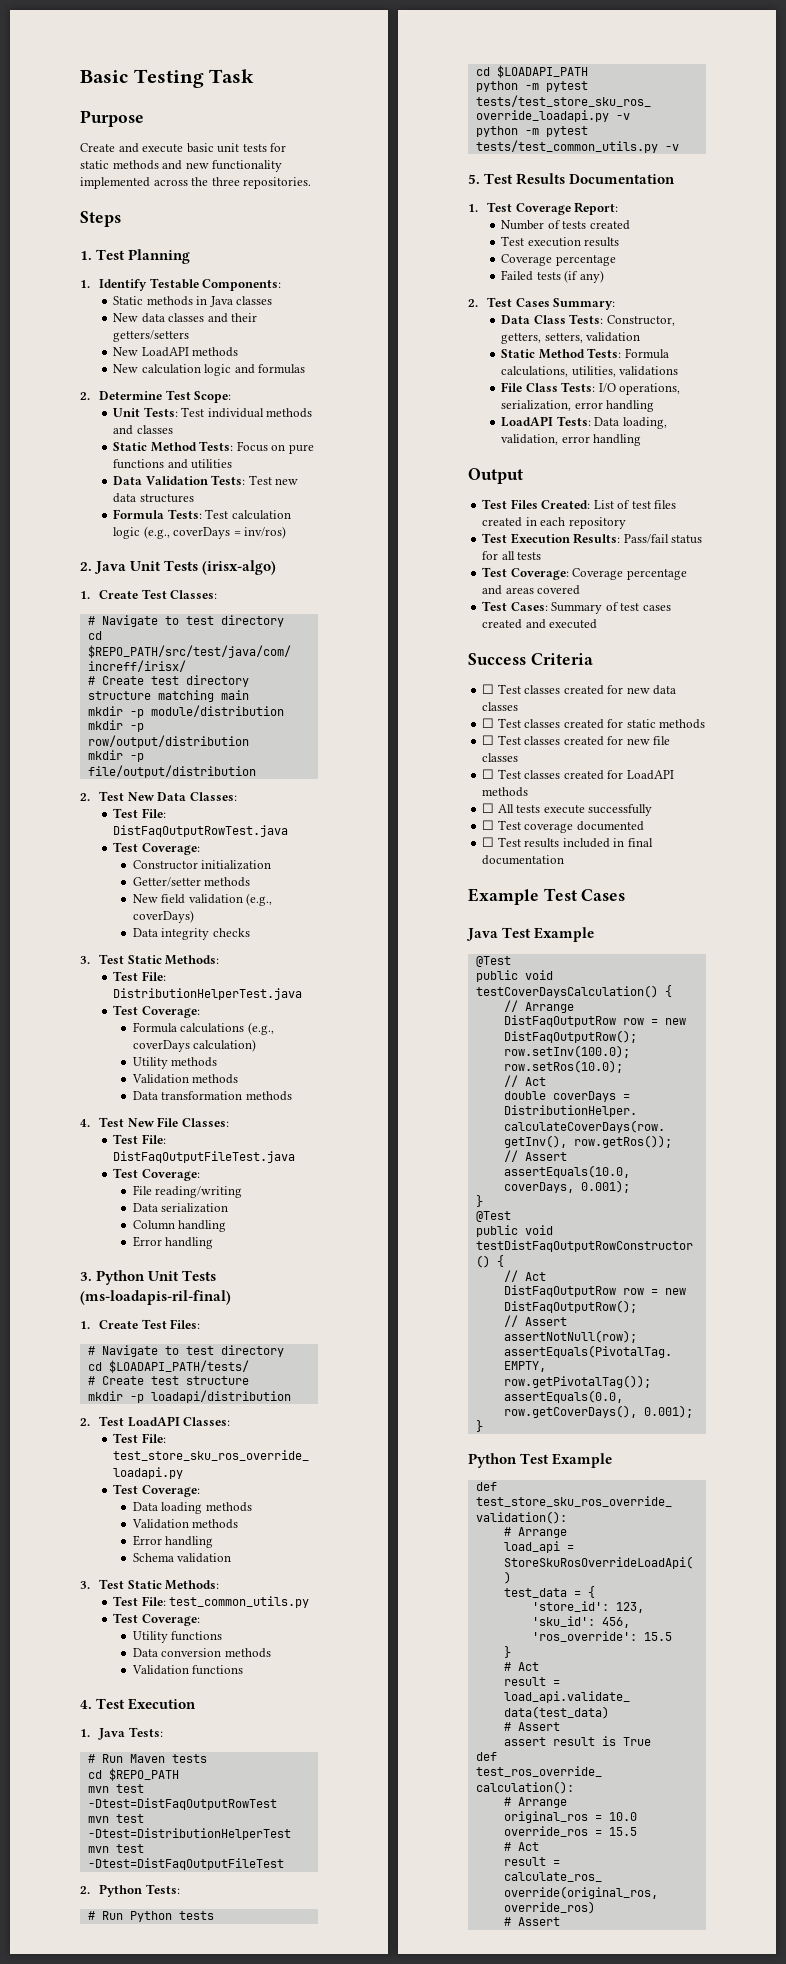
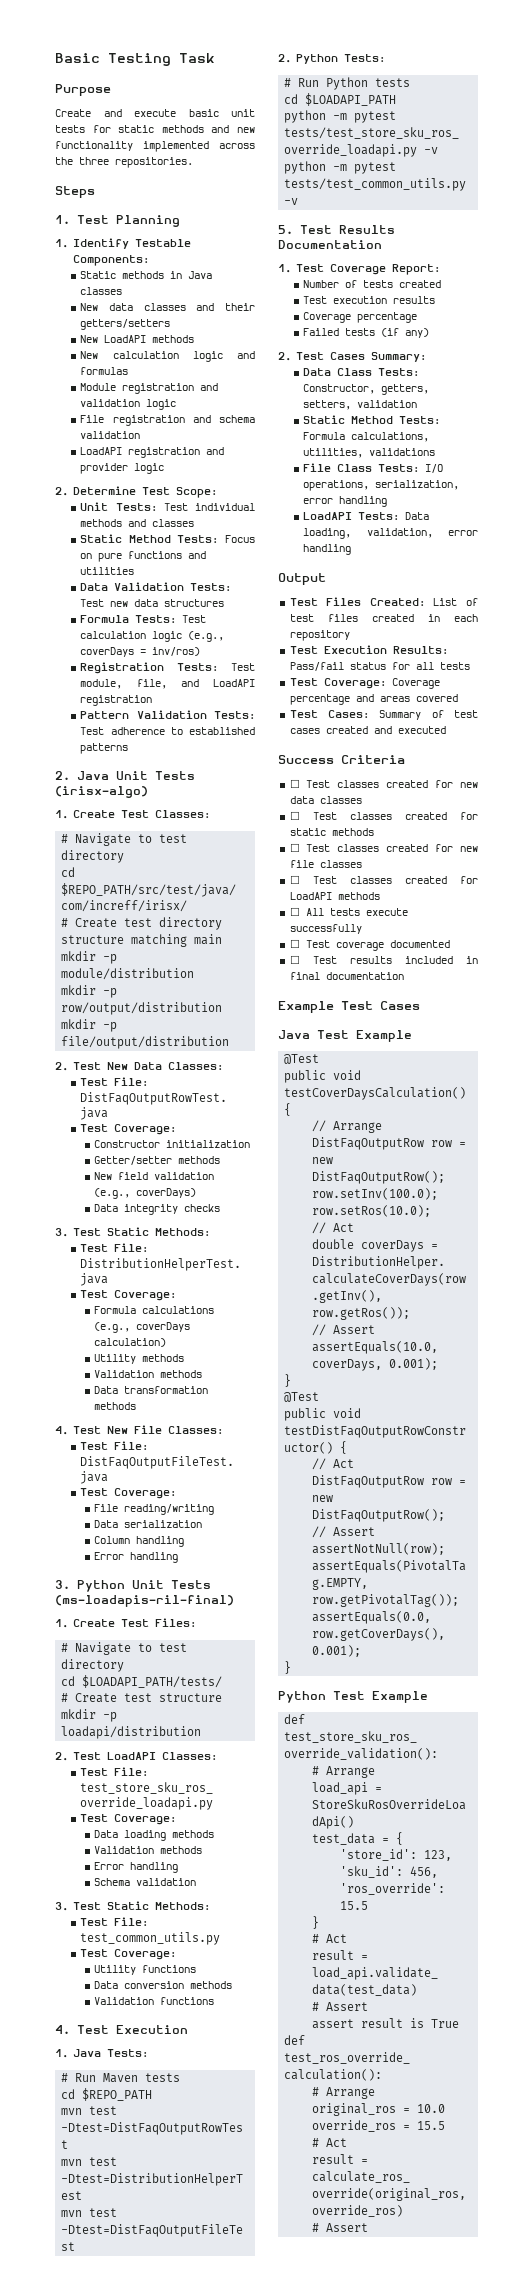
+ Module registration and validation logic
+ File registration and schema validation
+ LoadAPI registration and provider logic
+ Registration Tests: Test module, file, and LoadAPI registration
+ Pattern Validation Tests: Test adherence to established patterns

